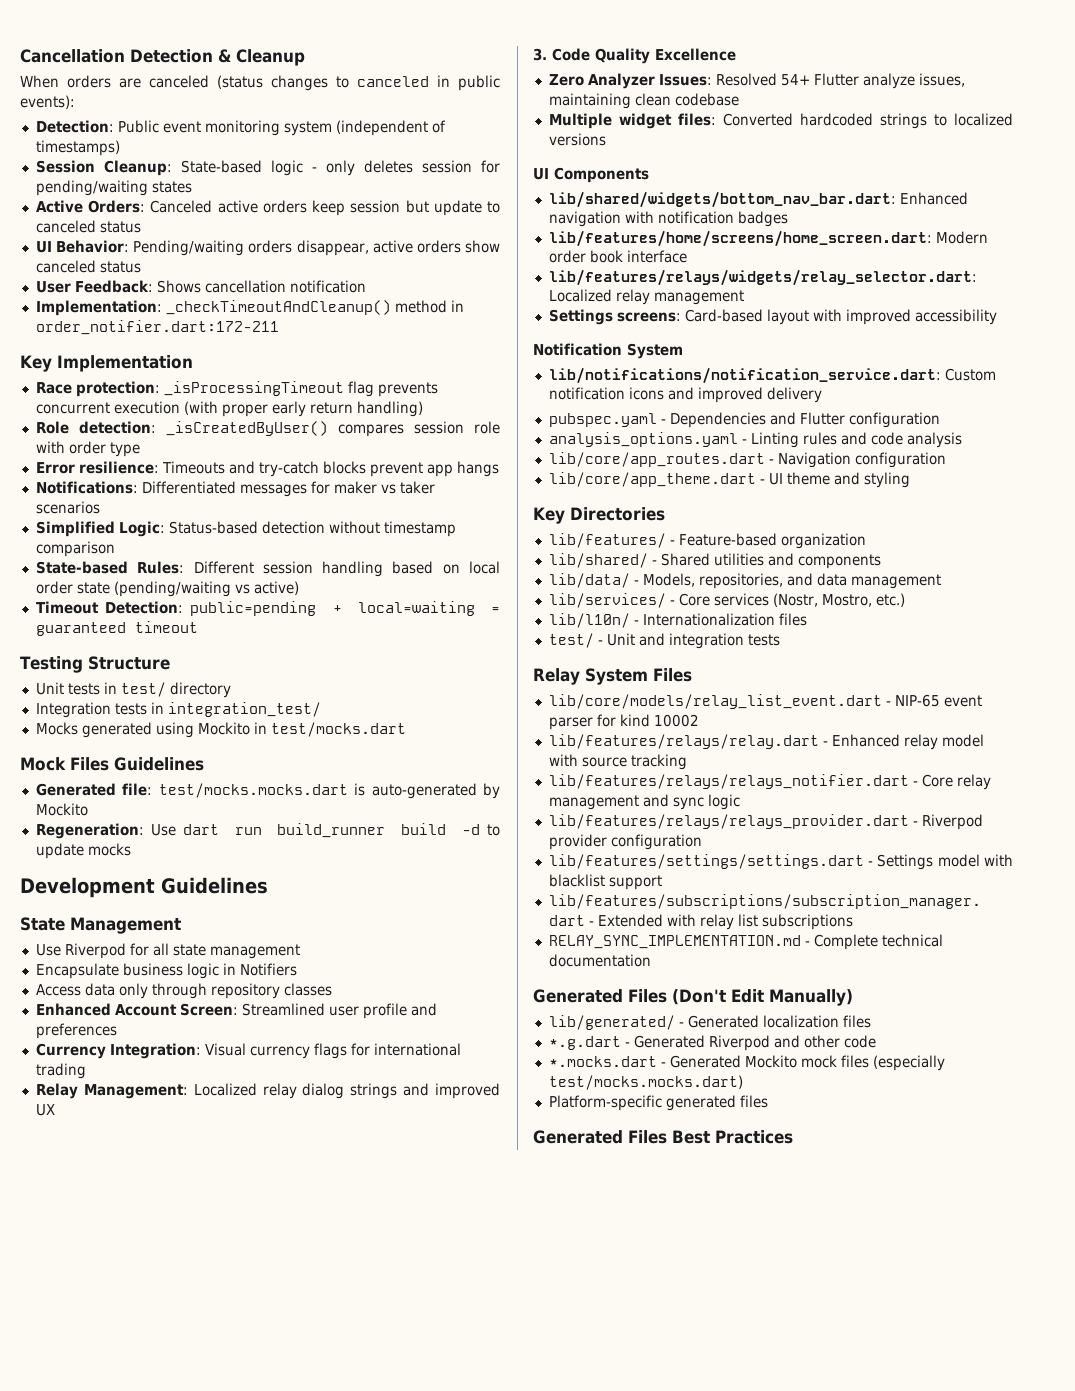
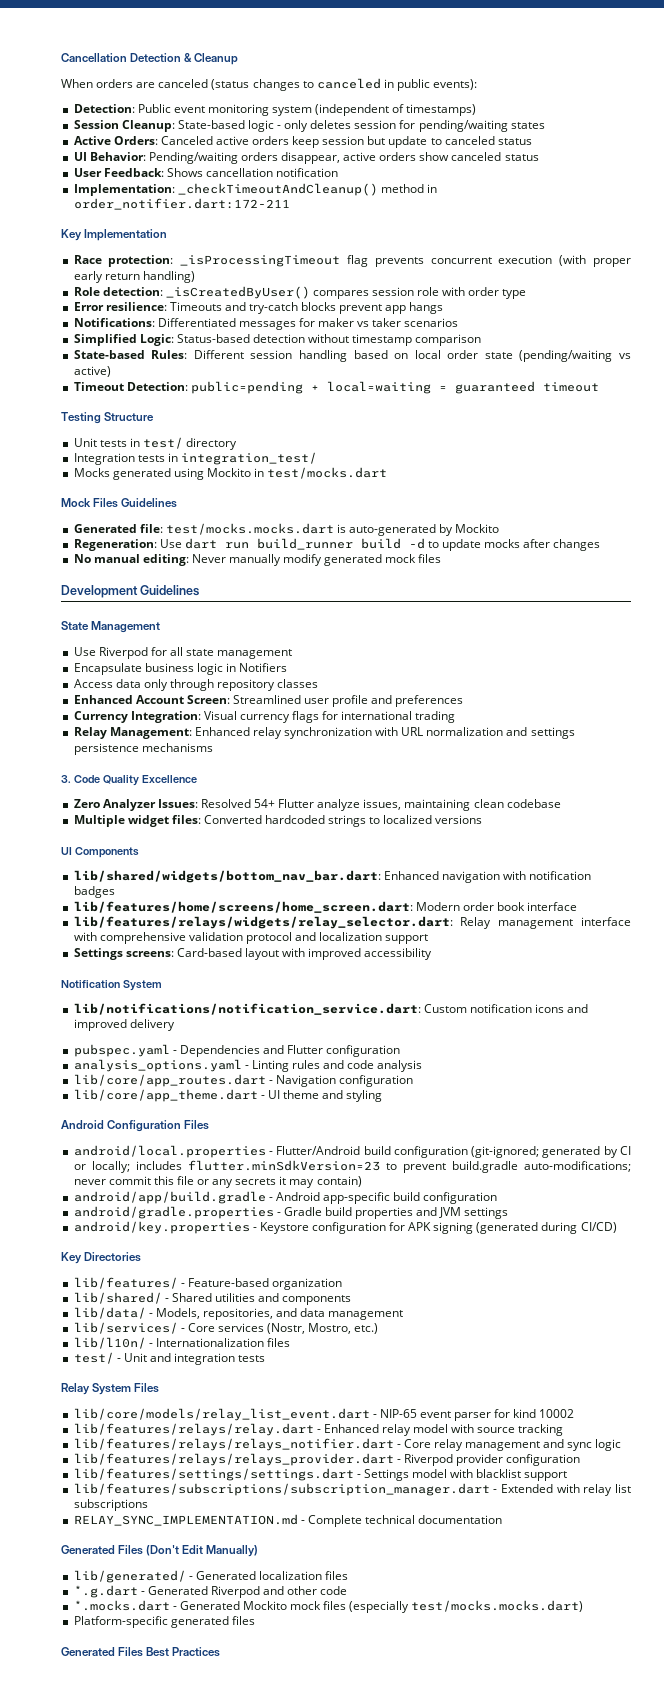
- Regeneration: Use dart run build_runner build -d to update mocks
+ Regeneration: Use dart run build_runner build -d to update mocks after changes
+ No manual editing: Never manually modify generated mock files
- Relay Management: Localized relay dialog strings and improved UX
+ Relay Management: Enhanced relay synchronization with URL normalization and settings persistence mechanisms
- lib/features/relays/widgets/relay_selector.dart: Localized relay management
+ lib/features/relays/widgets/relay_selector.dart: Relay management interface with comprehensive validation protocol and localization support
+ Android Configuration Files
+ android/local.properties - Flutter/Android build configuration (git-ignored; generated by CI or locally; includes flutter.minSdkVersion=23 to prevent build.gradle auto-modifications; never commit this file or any secrets it may contain)
+ android/app/build.gradle - Android app-specific build configuration
+ android/gradle.properties - Gradle build properties and JVM settings
+ android/key.properties - Keystore configuration for APK signing (generated during CI/CD)

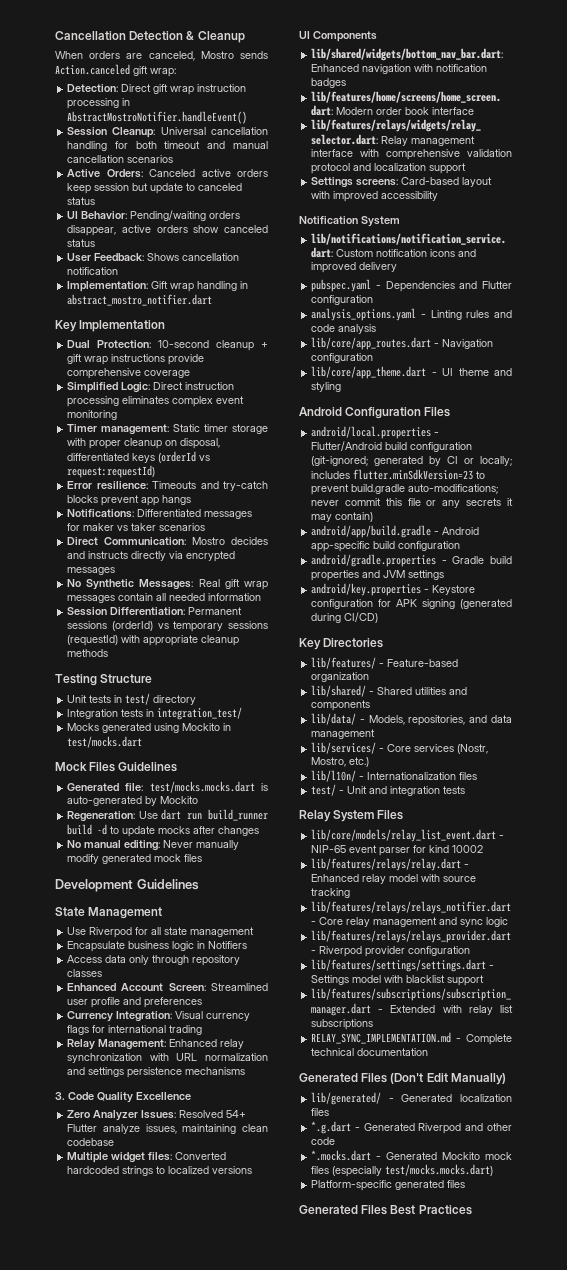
- When orders are canceled (status changes to canceled in public events):
- Detection: Public event monitoring system (independent of timestamps)
- Session Cleanup: State-based logic - only deletes session for pending/waiting states
+ When orders are canceled, Mostro sends Action.canceled gift wrap:
+ Detection: Direct gift wrap instruction processing in AbstractMostroNotifier.handleEvent()
+ Session Cleanup: Universal cancellation handling for both timeout and manual cancellation scenarios
- Implementation: _checkTimeoutAndCleanup() method in order_notifier.dart:172-211
+ Implementation: Gift wrap handling in abstract_mostro_notifier.dart
  Key Implementation
- Race protection: _isProcessingTimeout flag prevents concurrent execution (with proper early return handling)
- Role detection: _isCreatedByUser() compares session role with order type
+ Dual Protection: 10-second cleanup + gift wrap instructions provide comprehensive coverage
+ Simplified Logic: Direct instruction processing eliminates complex event monitoring
+ Timer management: Static timer storage with proper cleanup on disposal, differentiated keys (orderId vs request:requestId)
- Simplified Logic: Status-based detection without timestamp comparison
- State-based Rules: Different session handling based on local order state (pending/waiting vs active)
- Timeout Detection: public=pending + local=waiting = guaranteed timeout
+ Direct Communication: Mostro decides and instructs directly via encrypted messages
+ No Synthetic Messages: Real gift wrap messages contain all needed information
+ Session Differentiation: Permanent sessions (orderId) vs temporary sessions (requestId) with appropriate cleanup methods

